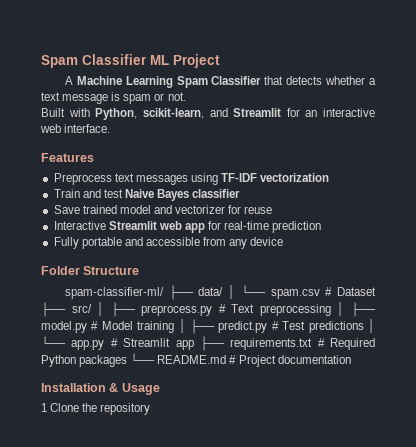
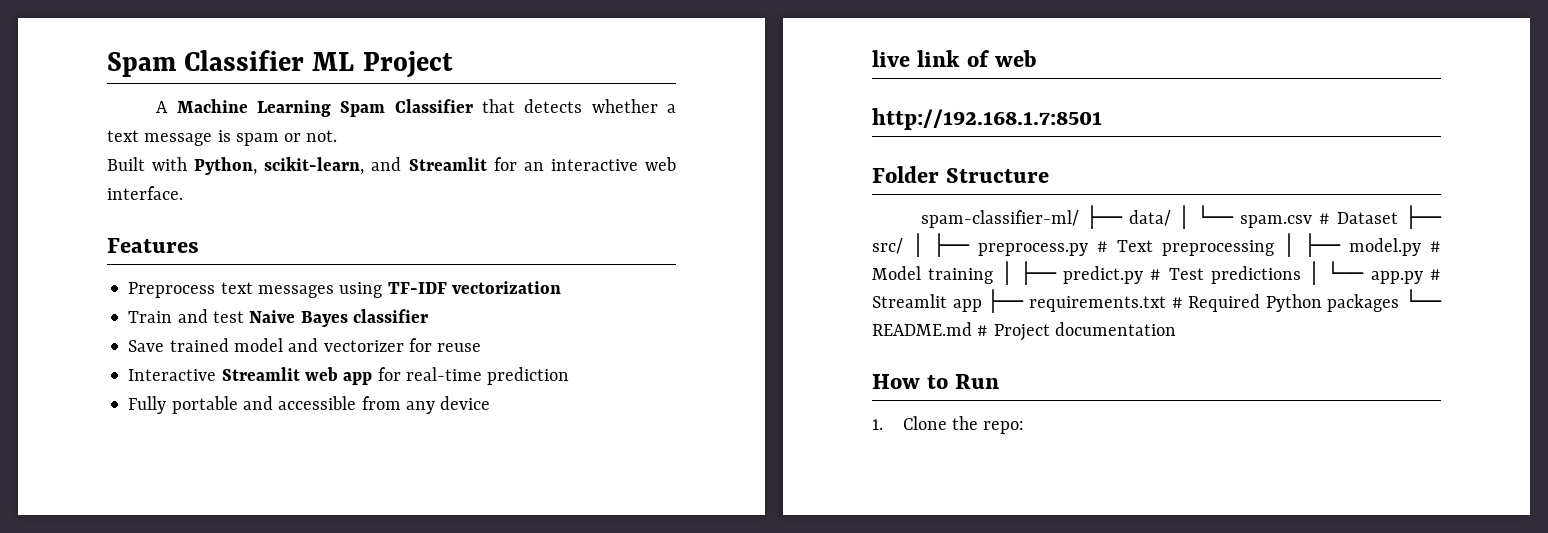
+ live link of web
+ http://192.168.1.7:8501
- Installation & Usage
- 1 Clone the repository
+ How to Run
+ 1. Clone the repo:

